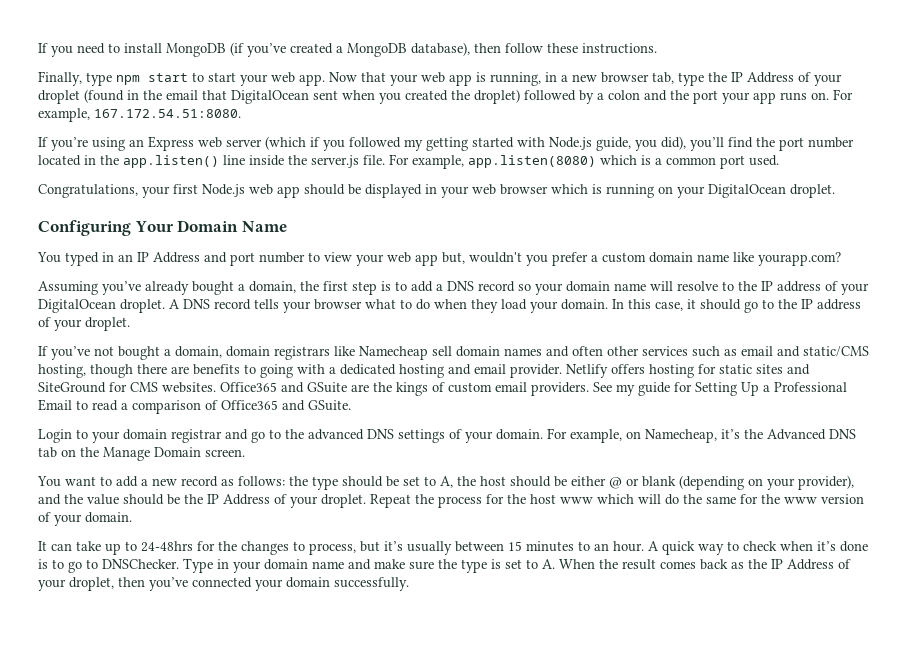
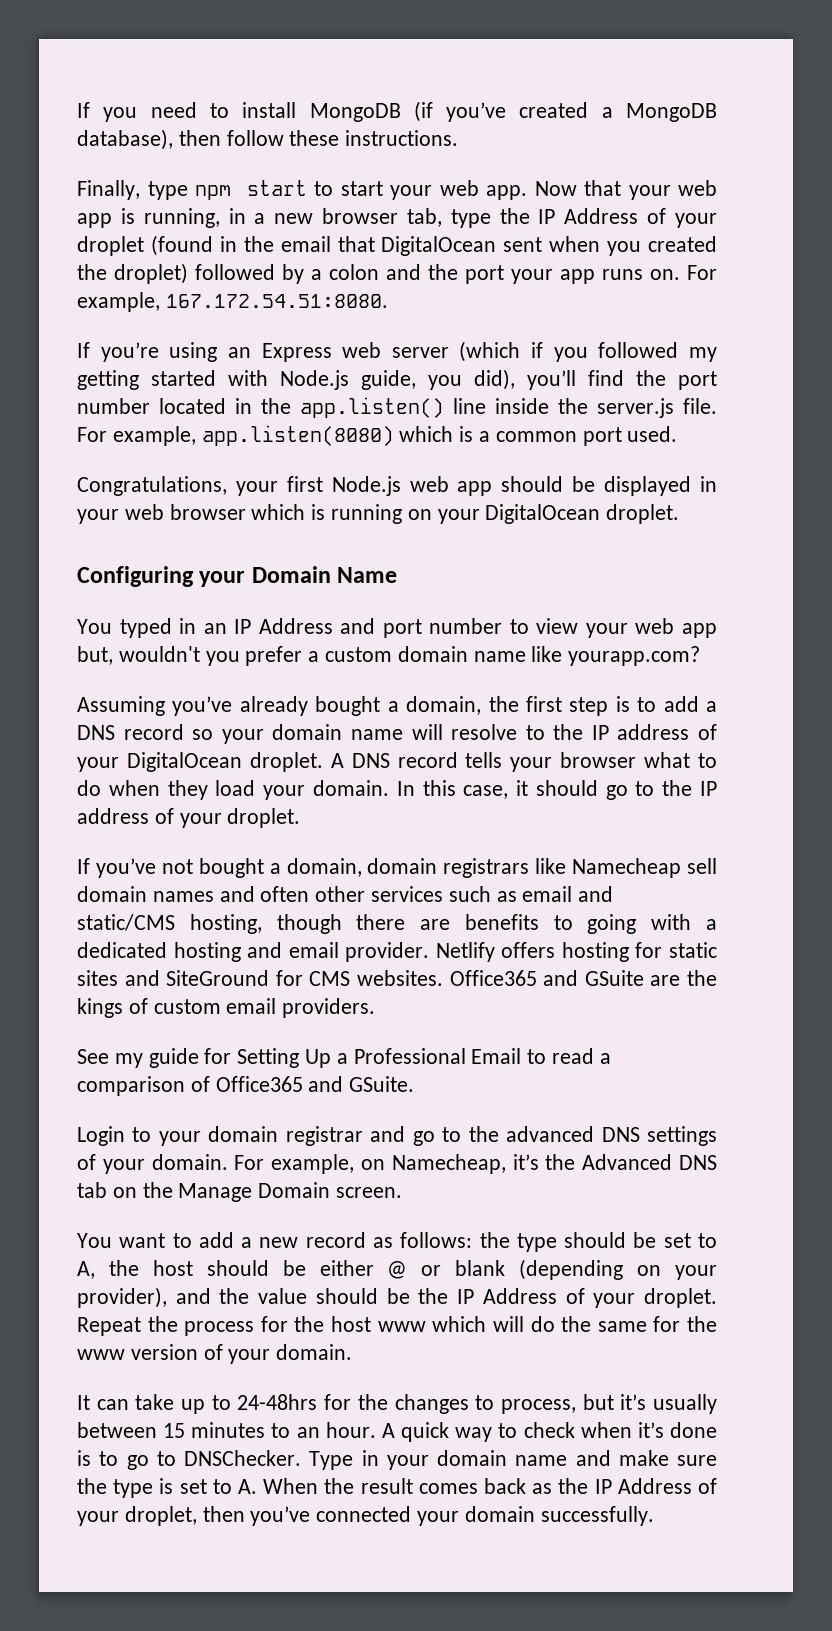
- Configuring Your Domain Name
+ Configuring your Domain Name
- Office365 and GSuite are the kings of custom email providers. See my guide for Setting Up a Professional Email to read a comparison of Office365 and GSuite.
+ Office365 and GSuite are the kings of custom email providers.
+ See my guide for Setting Up a Professional Email to read a comparison of Office365 and GSuite.

